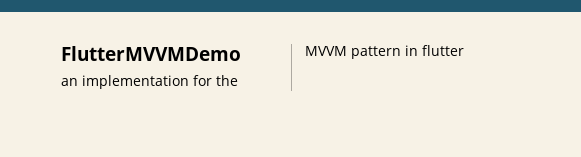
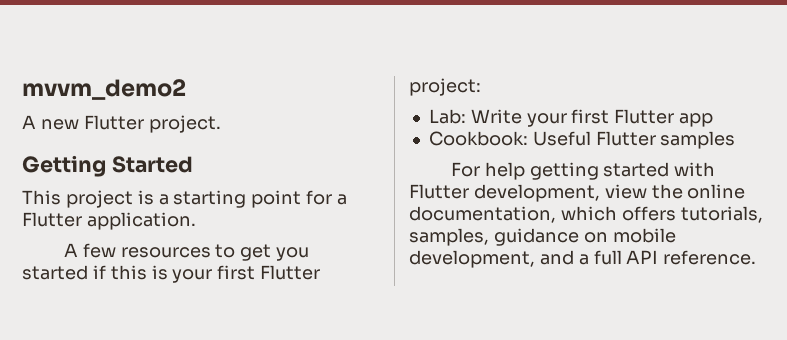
- FlutterMVVMDemo
- an implementation for the MVVM pattern in flutter
+ mvvm_demo2
+ A new Flutter project.
+ Getting Started
+ This project is a starting point for a Flutter application.
+ A few resources to get you started if this is your first Flutter project:
+ Lab: Write your first Flutter app
+ Cookbook: Useful Flutter samples
+ For help getting started with Flutter development, view the online documentation, which offers tutorials, samples, guidance on mobile development, and a full API reference.

